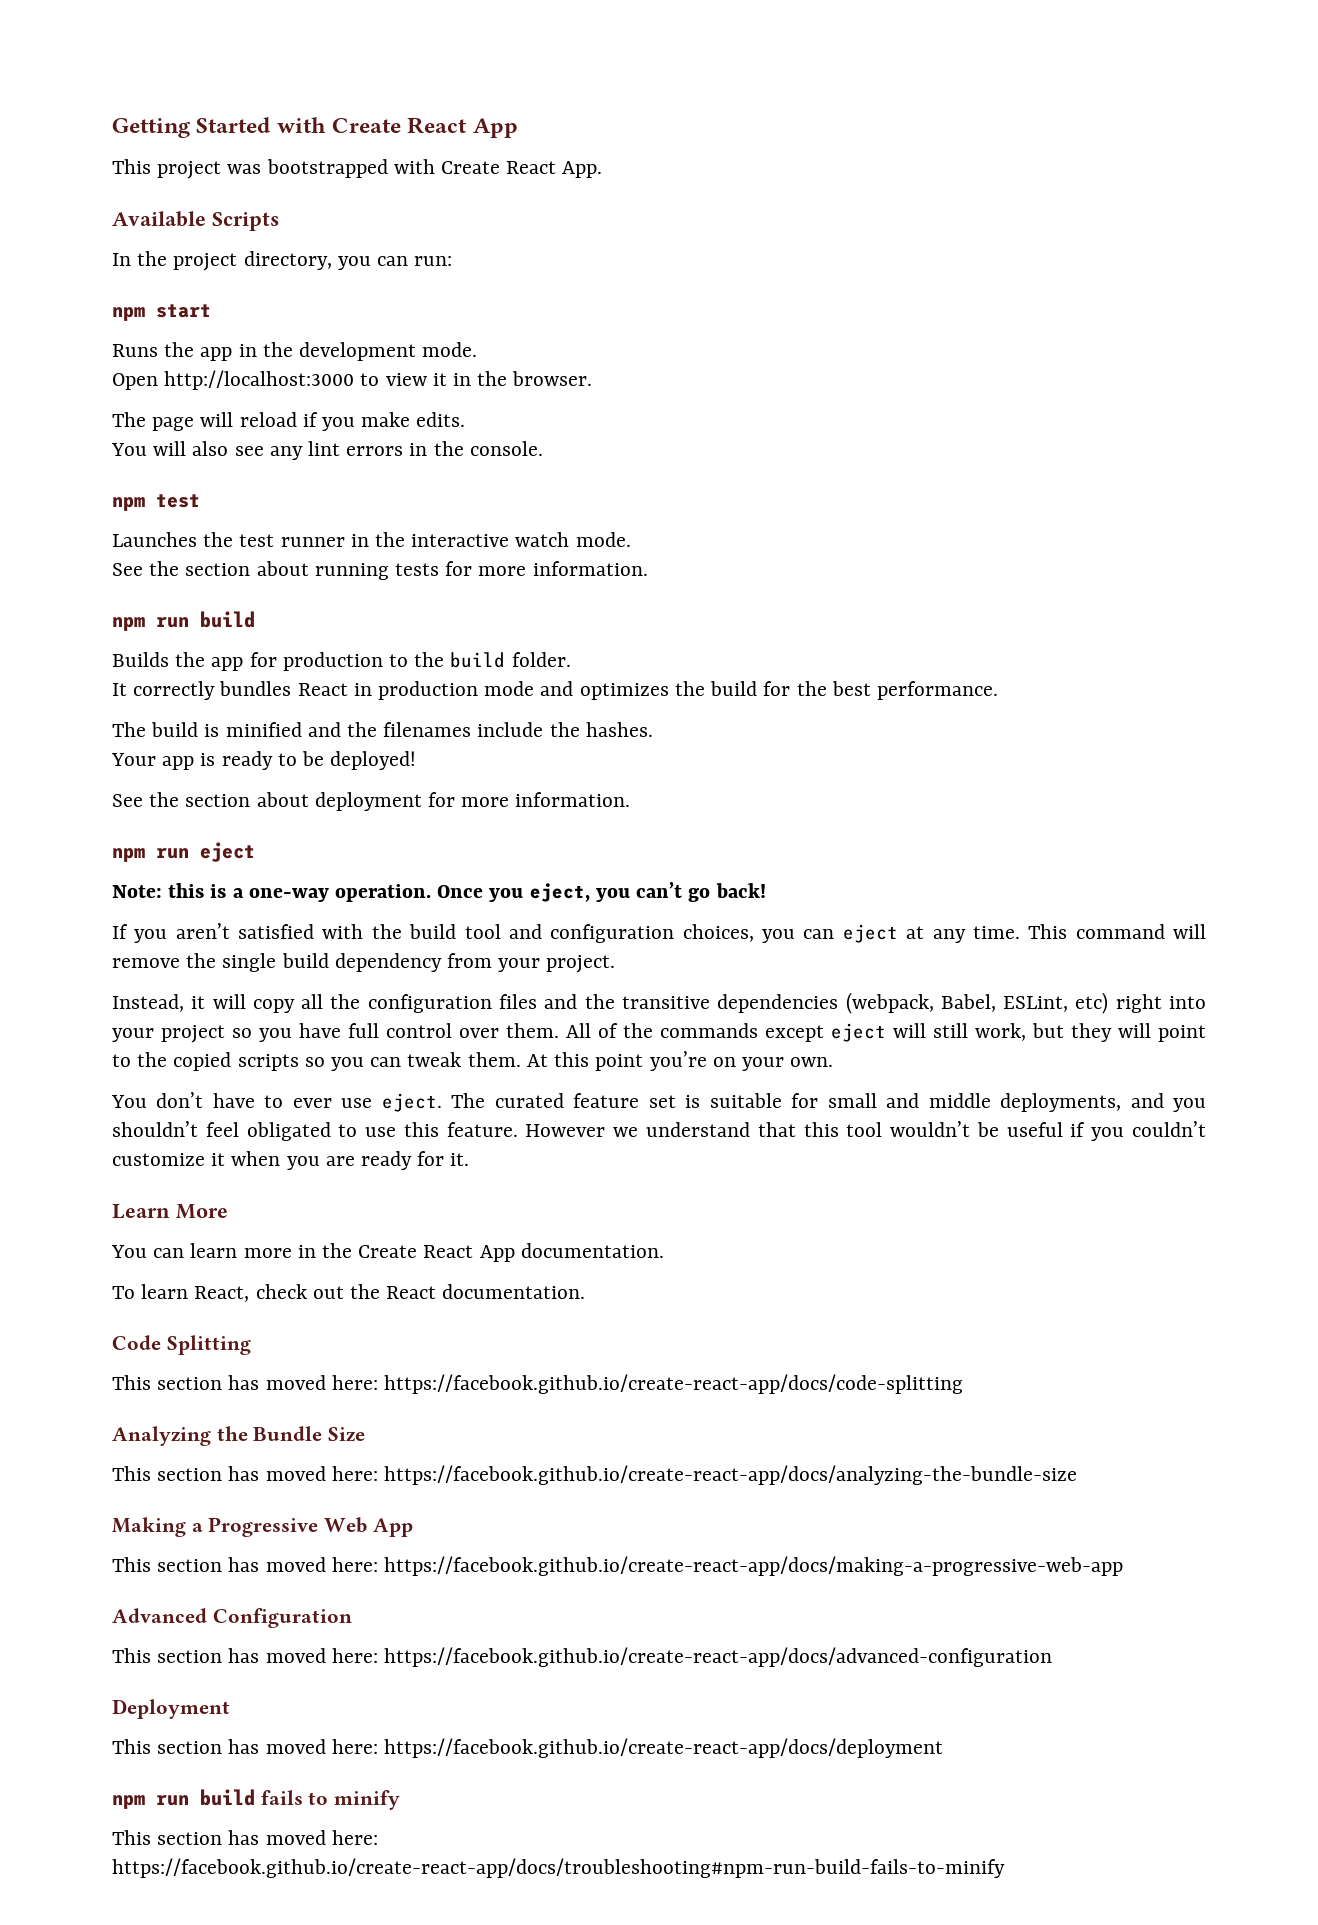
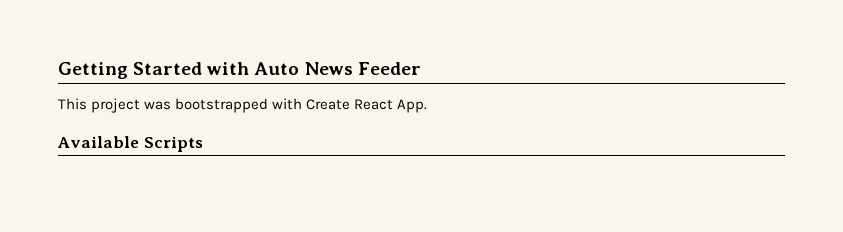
- Getting Started with Create React App
+ Getting Started with Auto News Feeder
- In the project directory, you can run:
- npm start
- Runs the app in the development mode.
- Open http://localhost:3000 to view it in the browser.
- The page will reload if you make edits.
- You will also see any lint errors in the console.
- npm test
- Launches the test runner in the interactive watch mode.
- See the section about running tests for more information.
- npm run build
- Builds the app for production to the build folder.
- It correctly bundles React in production mode and optimizes the build for the best performance.
- The build is minified and the filenames include the hashes.
- Your app is ready to be deployed!
- See the section about deployment for more information.
- npm run eject
- Note: this is a one-way operation. Once you eject, you can’t go back!
- If you aren’t satisfied with the build tool and configuration choices, you can eject at any time. This command will remove the single build dependency from your project.
- Instead, it will copy all the configuration files and the transitive dependencies (webpack, Babel, ESLint, etc) right into your project so you have full control over them. All of the commands except eject will still work, but they will point to the copied scripts so you can tweak them. At this point you’re on your own.
- You don’t have to ever use eject. The curated feature set is suitable for small and middle deployments, and you shouldn’t feel obligated to use this feature. However we understand that this tool wouldn’t be useful if you couldn’t customize it when you are ready for it.
- Learn More
- You can learn more in the Create React App documentation.
- To learn React, check out the React documentation.
- Code Splitting
- This section has moved here: https://facebook.github.io/create-react-app/docs/code-splitting
- Analyzing the Bundle Size
- This section has moved here: https://facebook.github.io/create-react-app/docs/analyzing-the-bundle-size
- Making a Progressive Web App
- This section has moved here: https://facebook.github.io/create-react-app/docs/making-a-progressive-web-app
- Advanced Configuration
- This section has moved here: https://facebook.github.io/create-react-app/docs/advanced-configuration
- Deployment
- This section has moved here: https://facebook.github.io/create-react-app/docs/deployment
- npm run build fails to minify
- This section has moved here: https://facebook.github.io/create-react-app/docs/troubleshooting#npm-run-build-fails-to-minify

